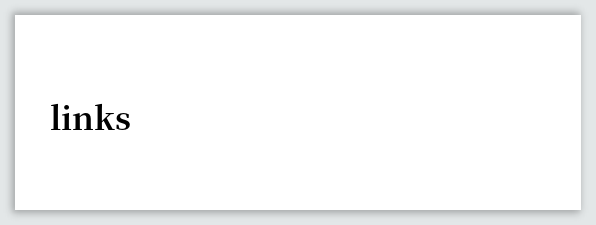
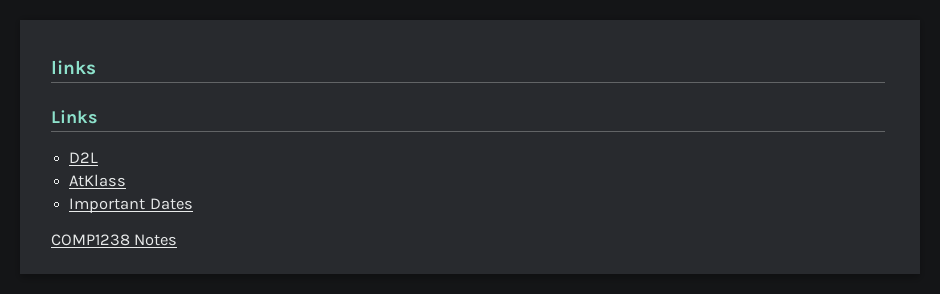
+ Links
+ D2L
+ AtKlass
+ Important Dates
+ COMP1238 Notes

